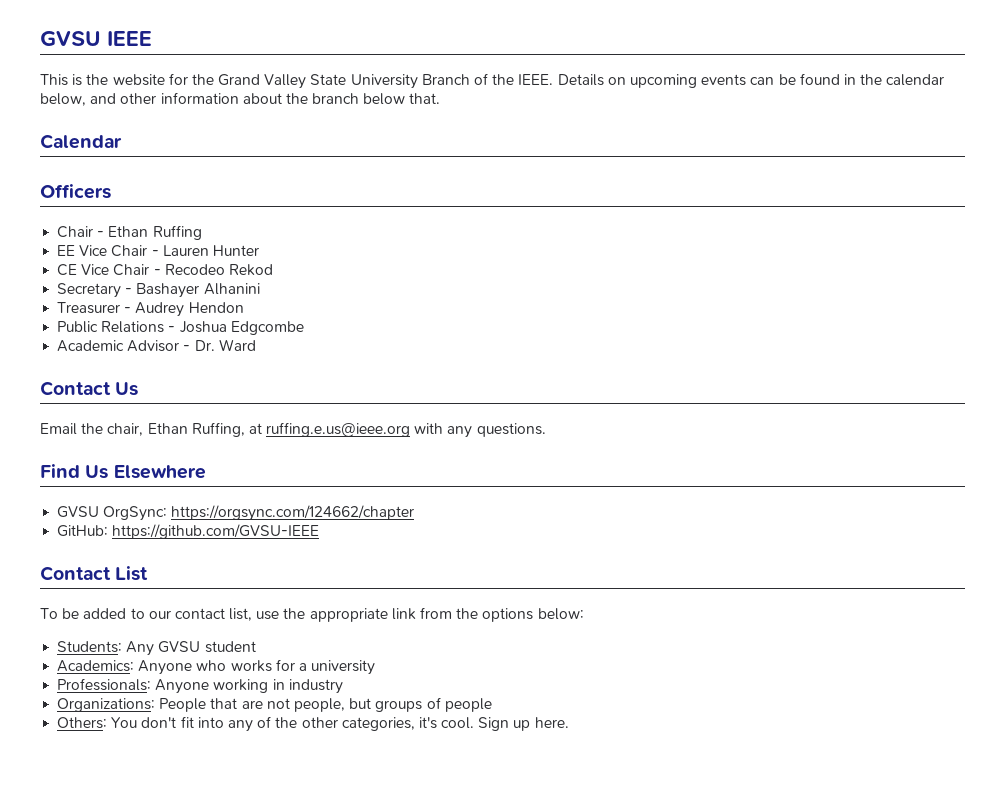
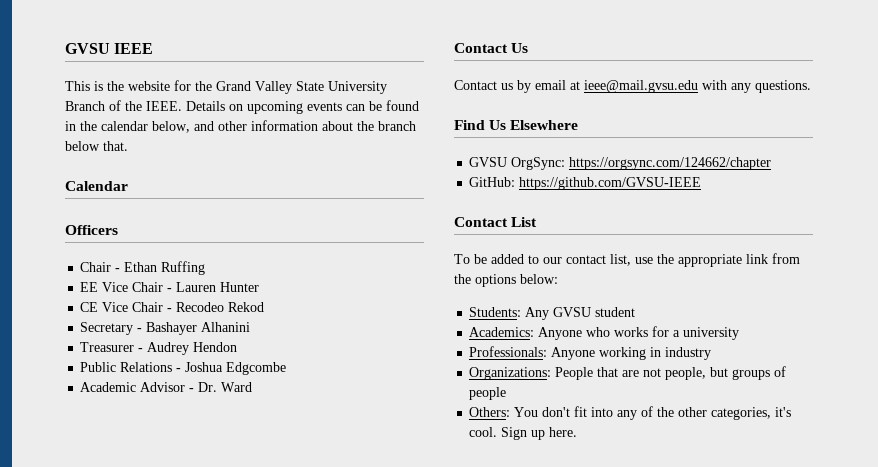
- Email the chair, Ethan Ruffing, at ruffing.e.us@ieee.org with any questions.
+ Contact us by email at ieee@mail.gvsu.edu with any questions.

